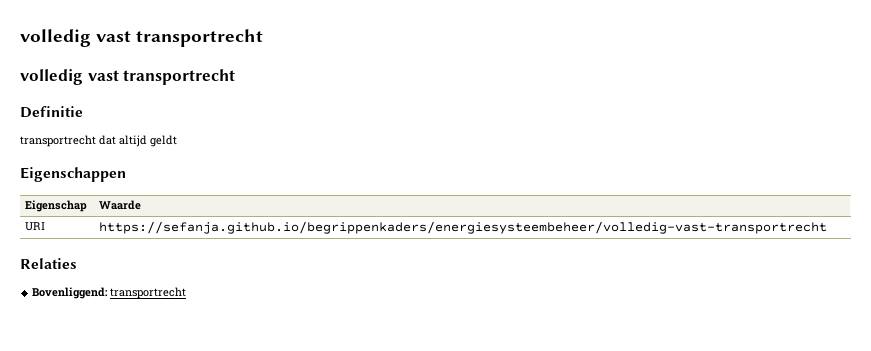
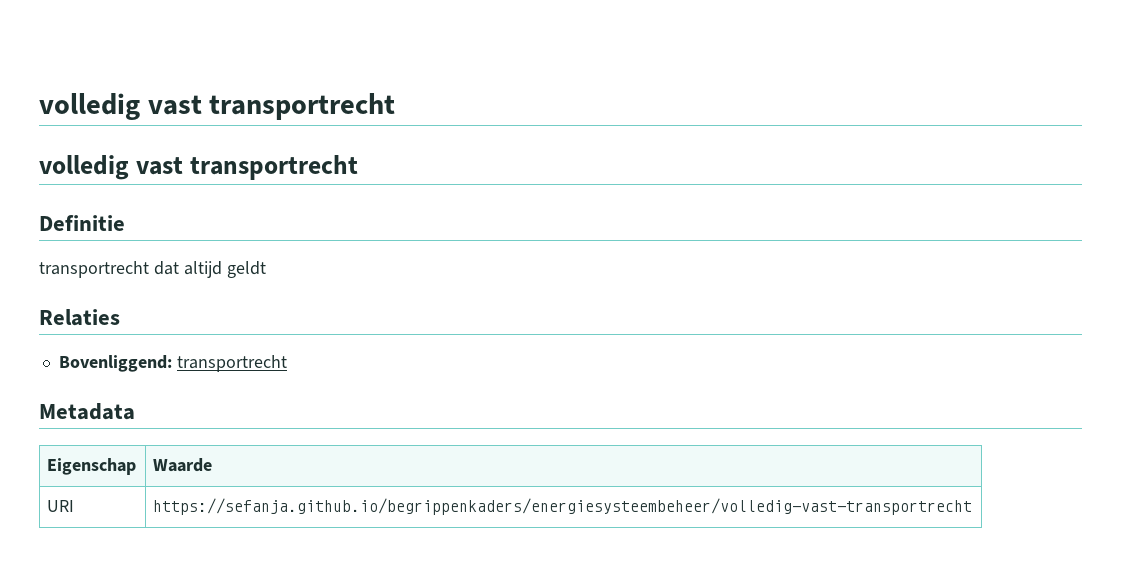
- Eigenschappen
+ Relaties
+ Bovenliggend: transportrecht
+ Metadata
- Relaties
- Bovenliggend: transportrecht

